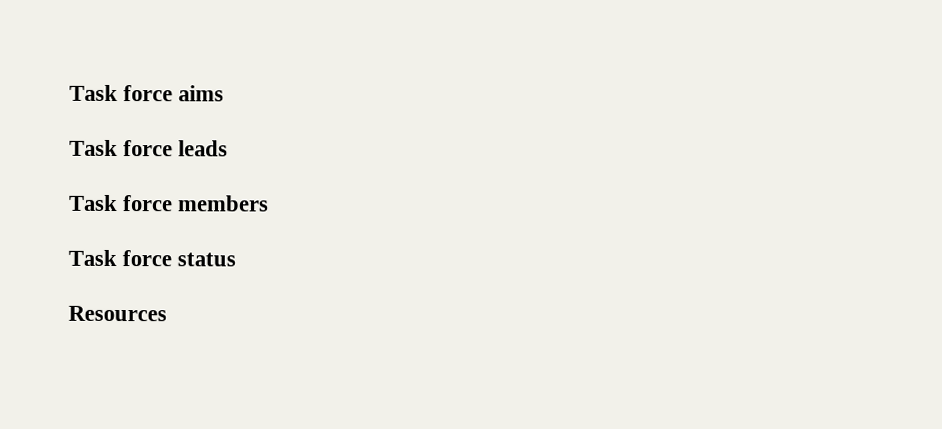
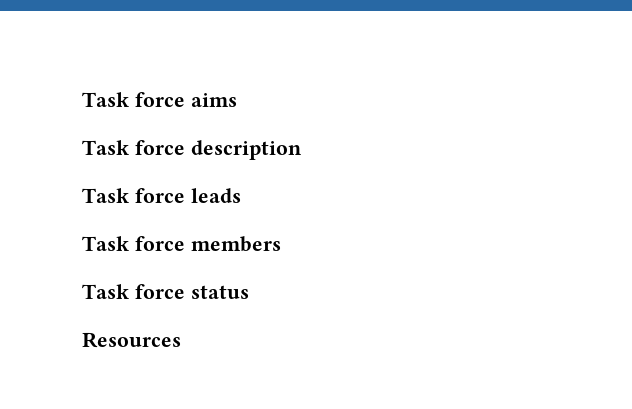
+ Task force description

